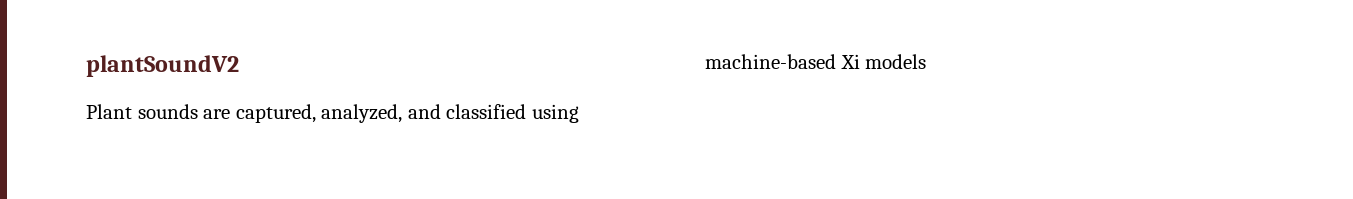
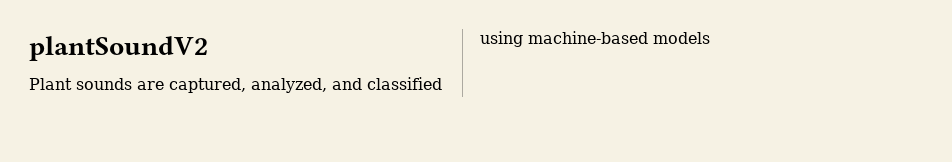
- Plant sounds are captured, analyzed, and classified using machine-based Xi models
+ Plant sounds are captured, analyzed, and classified using machine-based models

